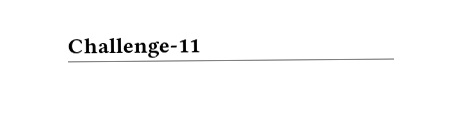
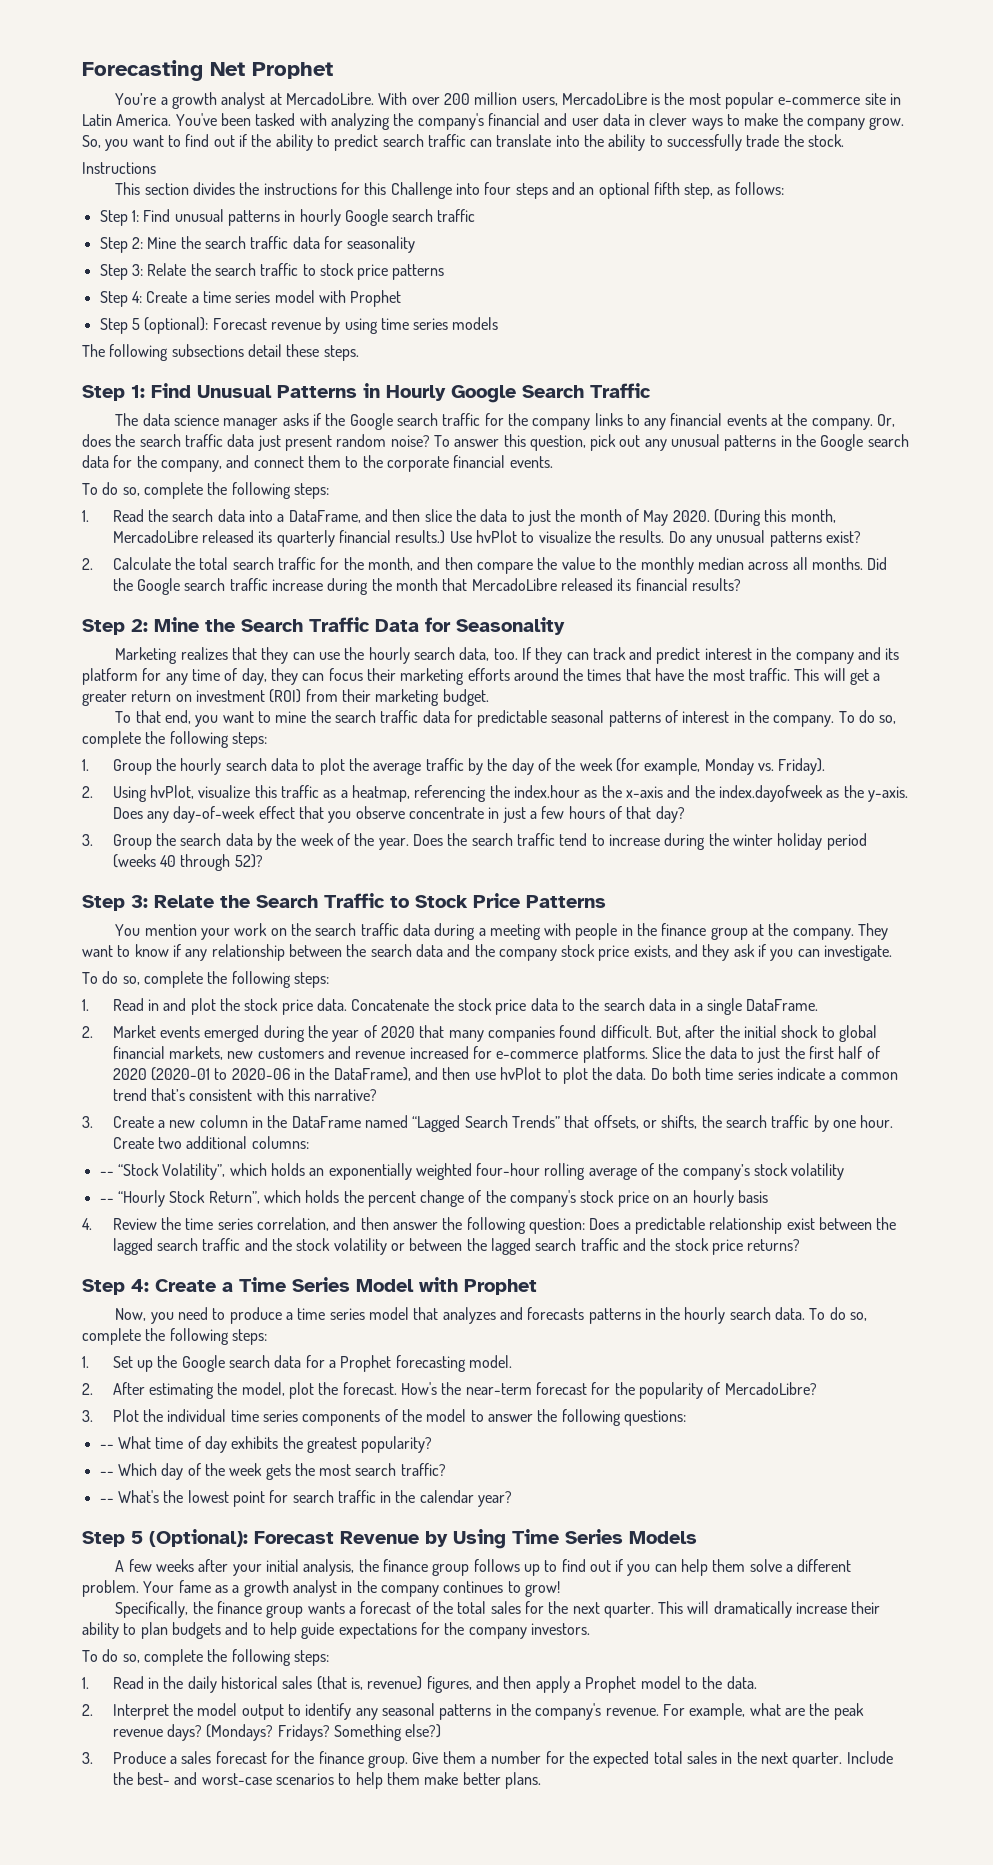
- Challenge-11
+ Forecasting Net Prophet
+ You’re a growth analyst at MercadoLibre. With over 200 million users, MercadoLibre is the most popular e-commerce site in Latin America. You've been tasked with analyzing the company's financial and user data in clever ways to make the company grow. So, you want to find out if the ability to predict search traffic can translate into the ability to successfully trade the stock.
+ Instructions
+ This section divides the instructions for this Challenge into four steps and an optional fifth step, as follows:
+ Step 1: Find unusual patterns in hourly Google search traffic
+ Step 2: Mine the search traffic data for seasonality
+ Step 3: Relate the search traffic to stock price patterns
+ Step 4: Create a time series model with Prophet
+ Step 5 (optional): Forecast revenue by using time series models
+ The following subsections detail these steps.
+ Step 1: Find Unusual Patterns in Hourly Google Search Traffic
+ The data science manager asks if the Google search traffic for the company links to any financial events at the company. Or, does the search traffic data just present random noise? To answer this question, pick out any unusual patterns in the Google search data for the company, and connect them to the corporate financial events.
+ To do so, complete the following steps:
+ 1. Read the search data into a DataFrame, and then slice the data to just the month of May 2020. (During this month, MercadoLibre released its quarterly financial results.) Use hvPlot to visualize the results. Do any unusual patterns exist?
+ 2. Calculate the total search traffic for the month, and then compare the value to the monthly median across all months. Did the Google search traffic increase during the month that MercadoLibre released its financial results?
+ Step 2: Mine the Search Traffic Data for Seasonality
+ Marketing realizes that they can use the hourly search data, too. If they can track and predict interest in the company and its platform for any time of day, they can focus their marketing efforts around the times that have the most traffic. This will get a greater return on investment (ROI) from their marketing budget.
+ To that end, you want to mine the search traffic data for predictable seasonal patterns of interest in the company. To do so, complete the following steps:
+ 1. Group the hourly search data to plot the average traffic by the day of the week (for example, Monday vs. Friday).
+ 2. Using hvPlot, visualize this traffic as a heatmap, referencing the index.hour as the x-axis and the index.dayofweek as the y-axis. Does any day-of-week effect that you observe concentrate in just a few hours of that day?
+ 3. Group the search data by the week of the year. Does the search traffic tend to increase during the winter holiday period (weeks 40 through 52)?
+ Step 3: Relate the Search Traffic to Stock Price Patterns
+ You mention your work on the search traffic data during a meeting with people in the finance group at the company. They want to know if any relationship between the search data and the company stock price exists, and they ask if you can investigate.
+ To do so, complete the following steps:
+ 1. Read in and plot the stock price data. Concatenate the stock price data to the search data in a single DataFrame.
+ 2. Market events emerged during the year of 2020 that many companies found difficult. But, after the initial shock to global financial markets, new customers and revenue increased for e-commerce platforms. Slice the data to just the first half of 2020 (2020-01 to 2020-06 in the DataFrame), and then use hvPlot to plot the data. Do both time series indicate a common trend that’s consistent with this narrative?
+ 3. Create a new column in the DataFrame named “Lagged Search Trends” that offsets, or shifts, the search traffic by one hour. Create two additional columns:
+ -- “Stock Volatility”, which holds an exponentially weighted four-hour rolling average of the company’s stock volatility
+ -- “Hourly Stock Return”, which holds the percent change of the company's stock price on an hourly basis
+ 4. Review the time series correlation, and then answer the following question: Does a predictable relationship exist between the lagged search traffic and the stock volatility or between the lagged search traffic and the stock price returns?
+ Step 4: Create a Time Series Model with Prophet
+ Now, you need to produce a time series model that analyzes and forecasts patterns in the hourly search data. To do so, complete the following steps:
+ 1. Set up the Google search data for a Prophet forecasting model.
+ 2. After estimating the model, plot the forecast. How's the near-term forecast for the popularity of MercadoLibre?
+ 3. Plot the individual time series components of the model to answer the following questions:
+ -- What time of day exhibits the greatest popularity?
+ -- Which day of the week gets the most search traffic?
+ -- What's the lowest point for search traffic in the calendar year?
+ Step 5 (Optional): Forecast Revenue by Using Time Series Models
+ A few weeks after your initial analysis, the finance group follows up to find out if you can help them solve a different problem. Your fame as a growth analyst in the company continues to grow!
+ Specifically, the finance group wants a forecast of the total sales for the next quarter. This will dramatically increase their ability to plan budgets and to help guide expectations for the company investors.
+ To do so, complete the following steps:
+ 1. Read in the daily historical sales (that is, revenue) figures, and then apply a Prophet model to the data.
+ 2. Interpret the model output to identify any seasonal patterns in the company's revenue. For example, what are the peak revenue days? (Mondays? Fridays? Something else?)
+ 3. Produce a sales forecast for the finance group. Give them a number for the expected total sales in the next quarter. Include the best- and worst-case scenarios to help them make better plans.

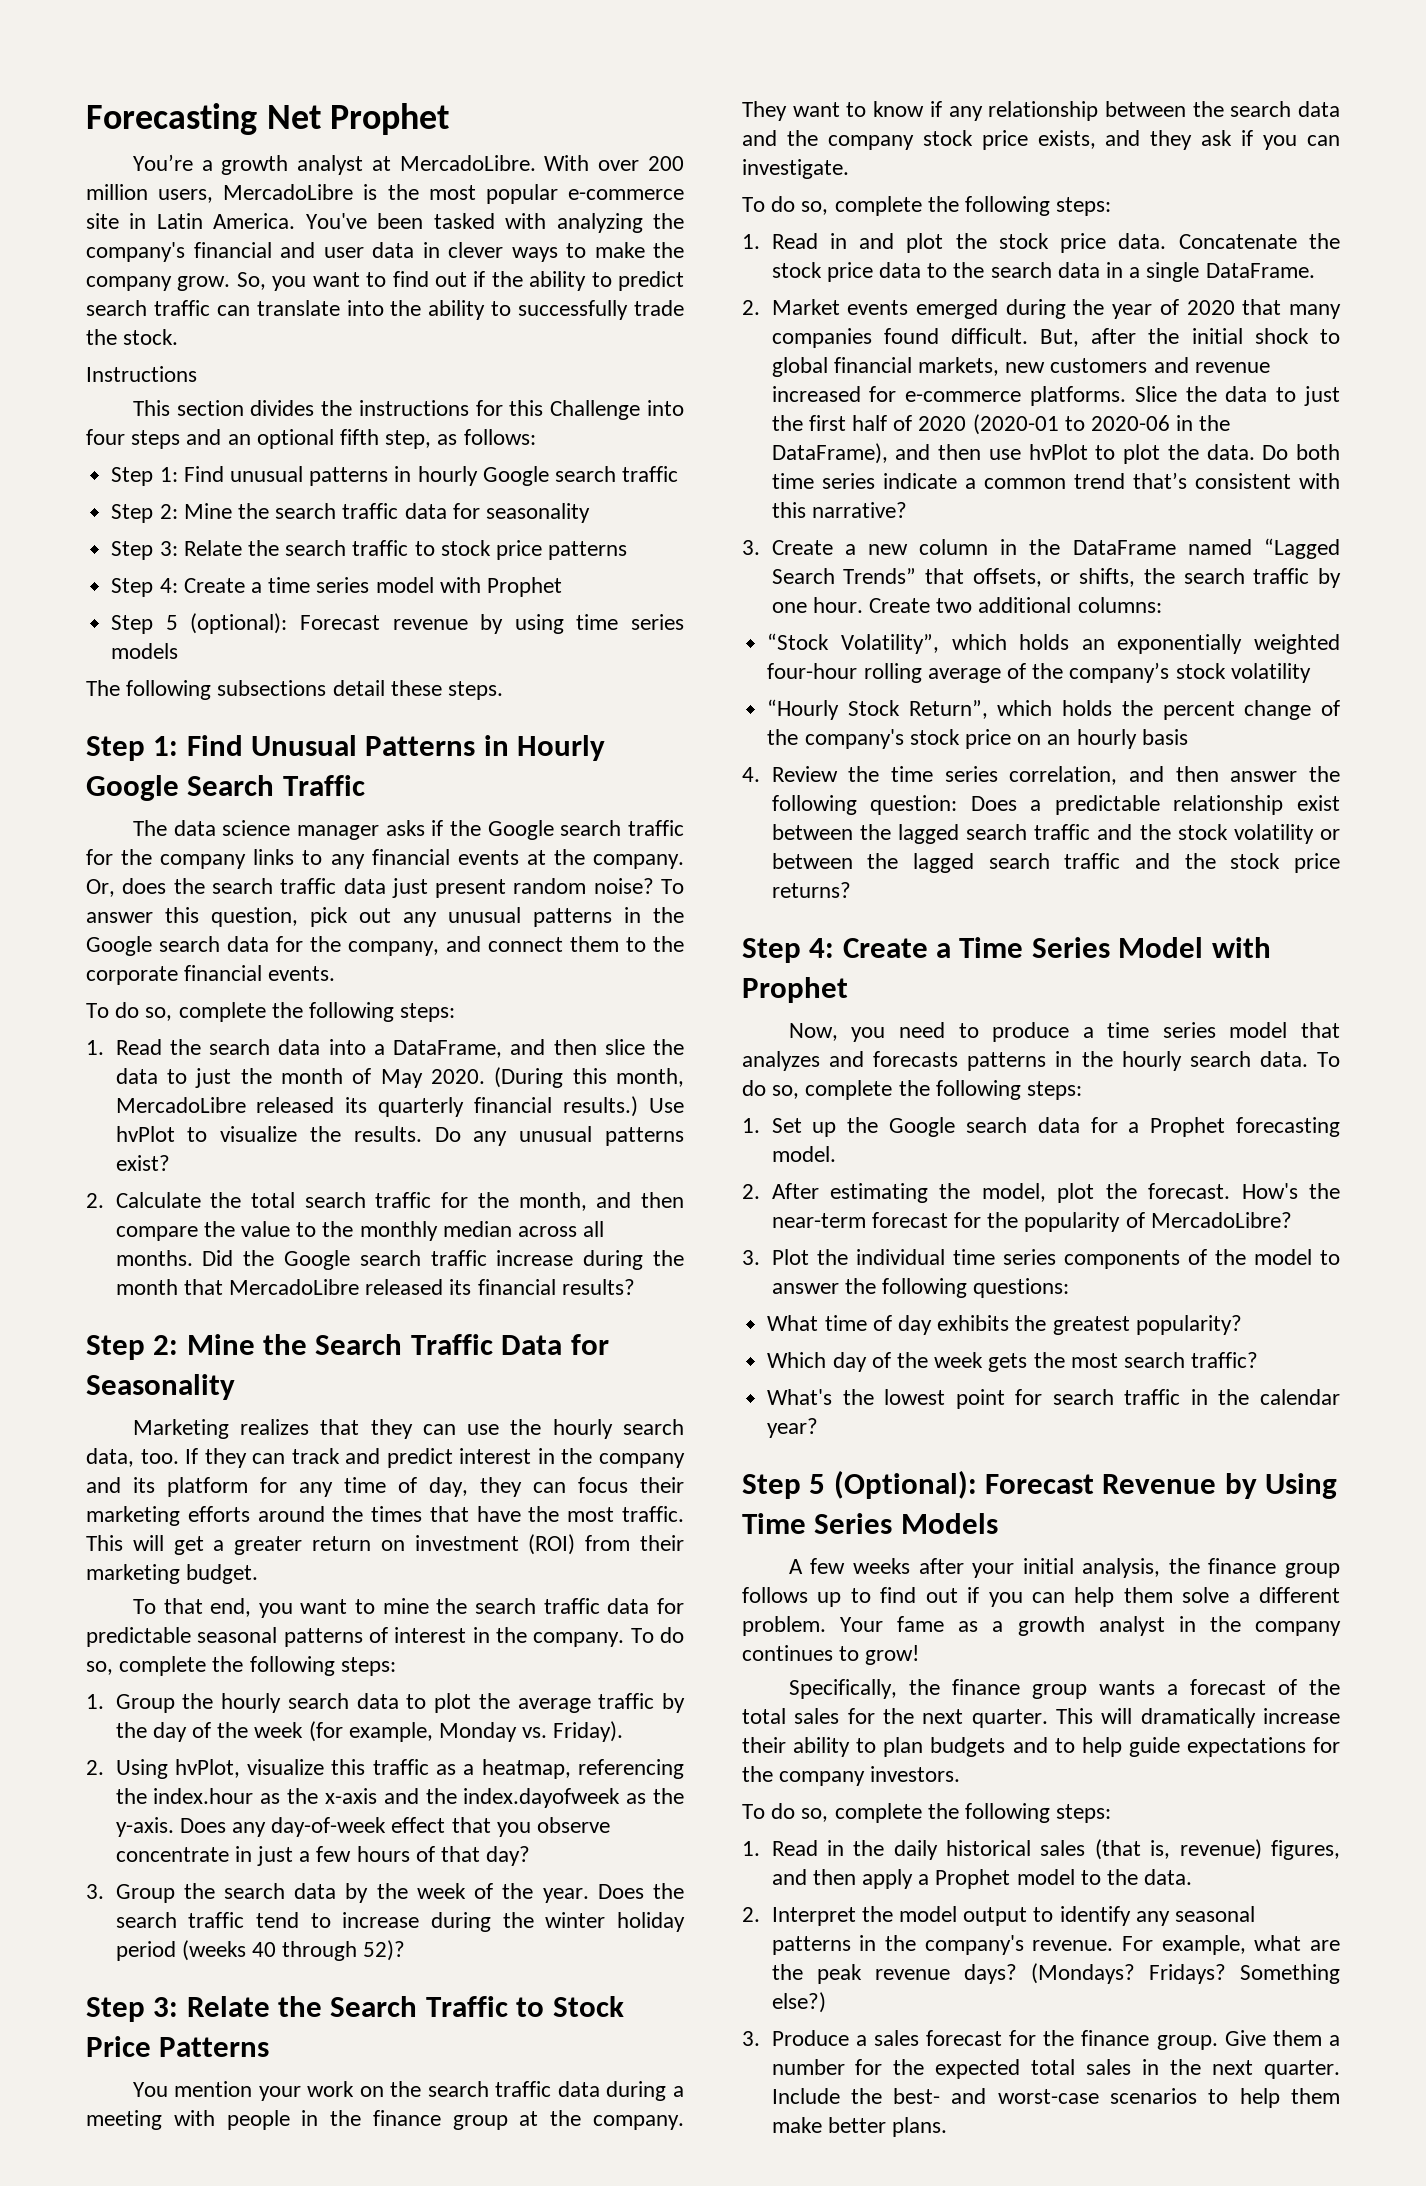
- -- “Stock Volatility”, which holds an exponentially weighted four-hour rolling average of the company’s stock volatility
+ “Stock Volatility”, which holds an exponentially weighted four-hour rolling average of the company’s stock volatility
- -- “Hourly Stock Return”, which holds the percent change of the company's stock price on an hourly basis
+ “Hourly Stock Return”, which holds the percent change of the company's stock price on an hourly basis
- -- What time of day exhibits the greatest popularity?
+ What time of day exhibits the greatest popularity?
- -- Which day of the week gets the most search traffic?
+ Which day of the week gets the most search traffic?
- -- What's the lowest point for search traffic in the calendar year?
+ What's the lowest point for search traffic in the calendar year?

